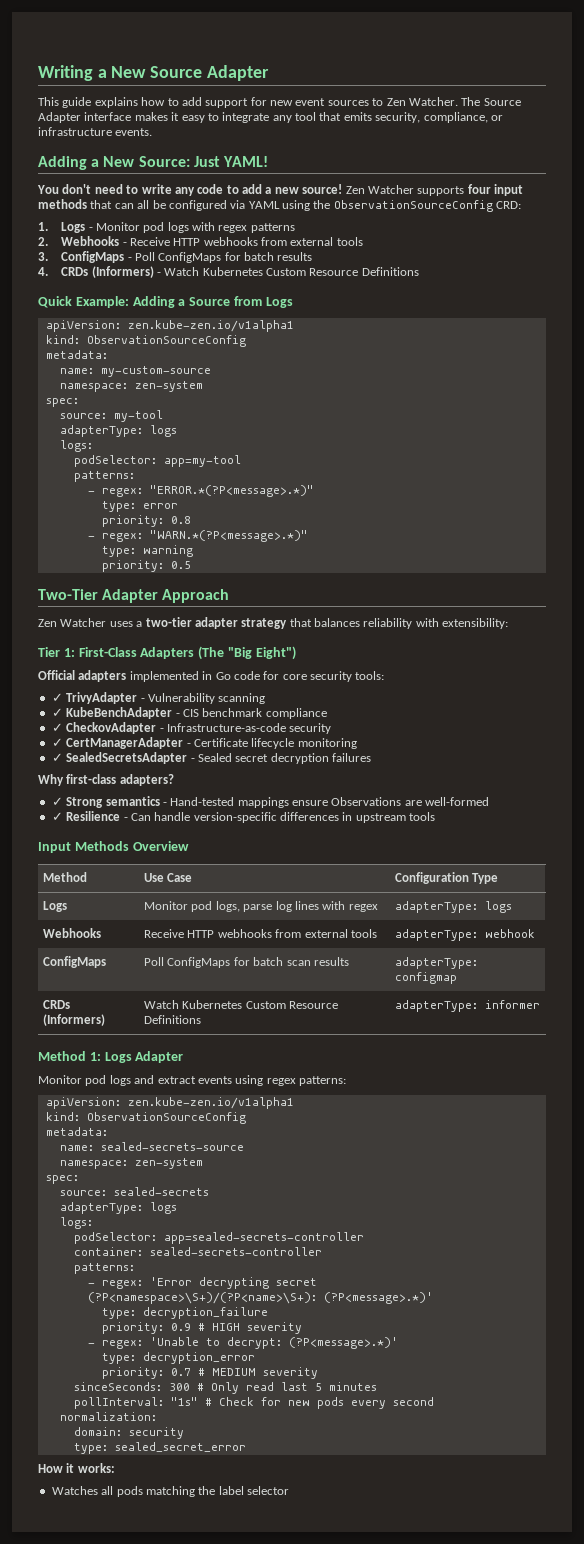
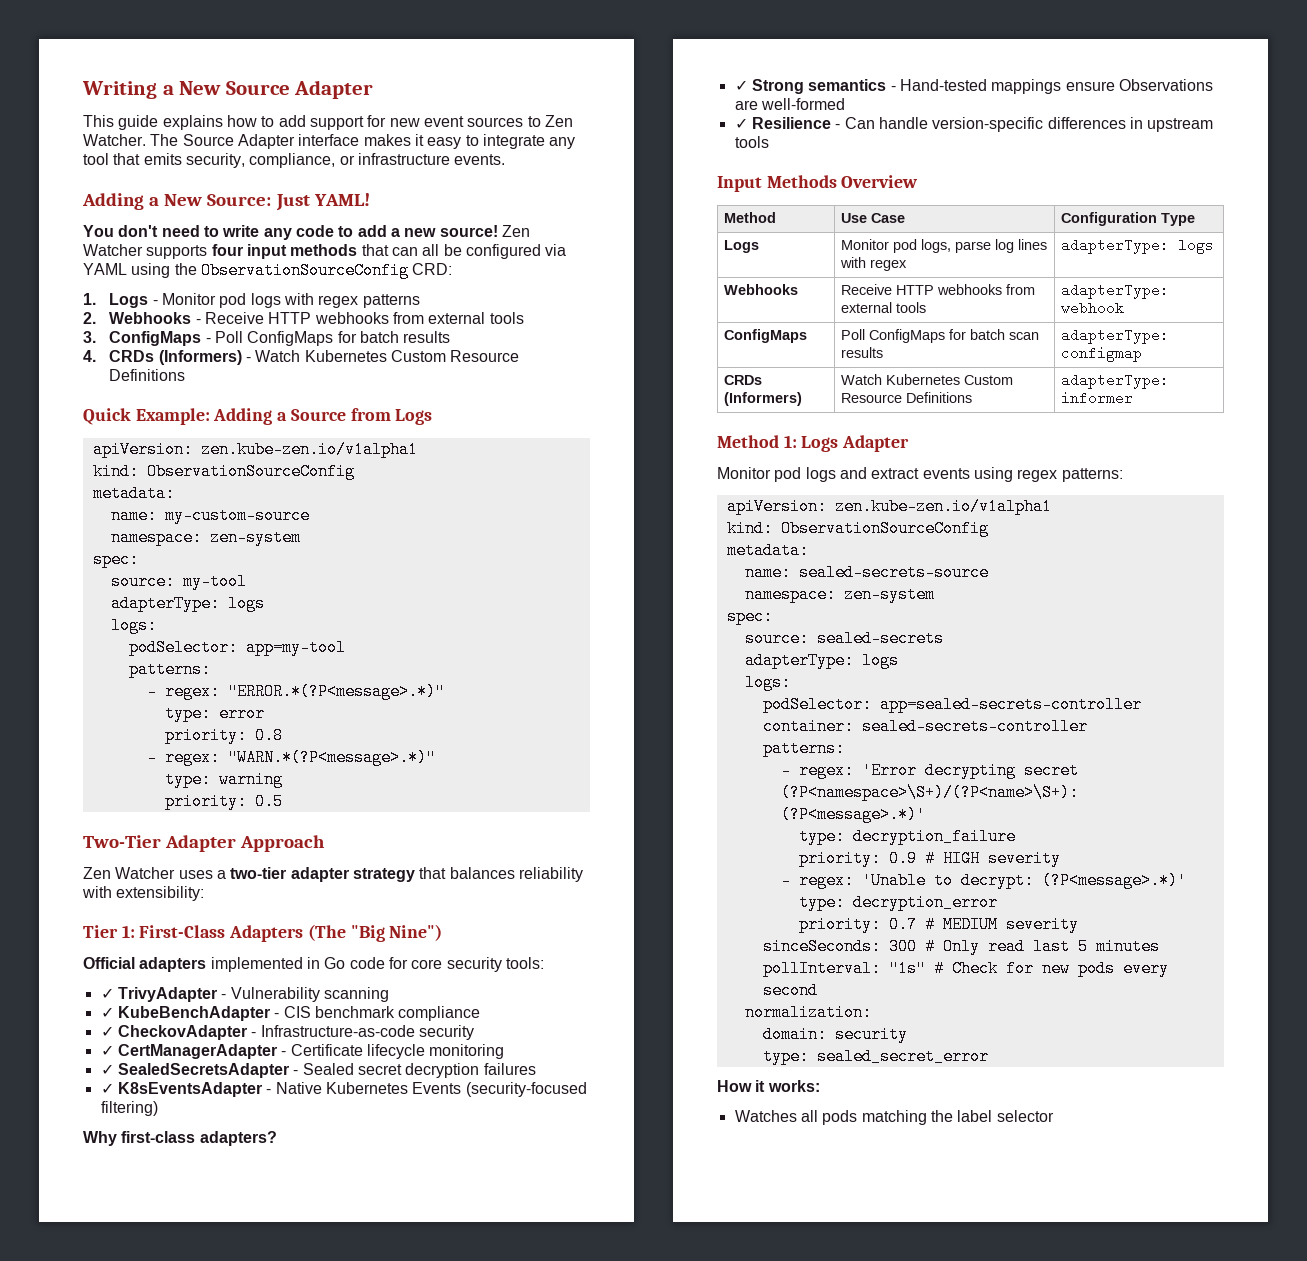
- Tier 1: First-Class Adapters (The "Big Eight")
+ Tier 1: First-Class Adapters (The "Big Nine")
+ ✓ K8sEventsAdapter - Native Kubernetes Events (security-focused filtering)

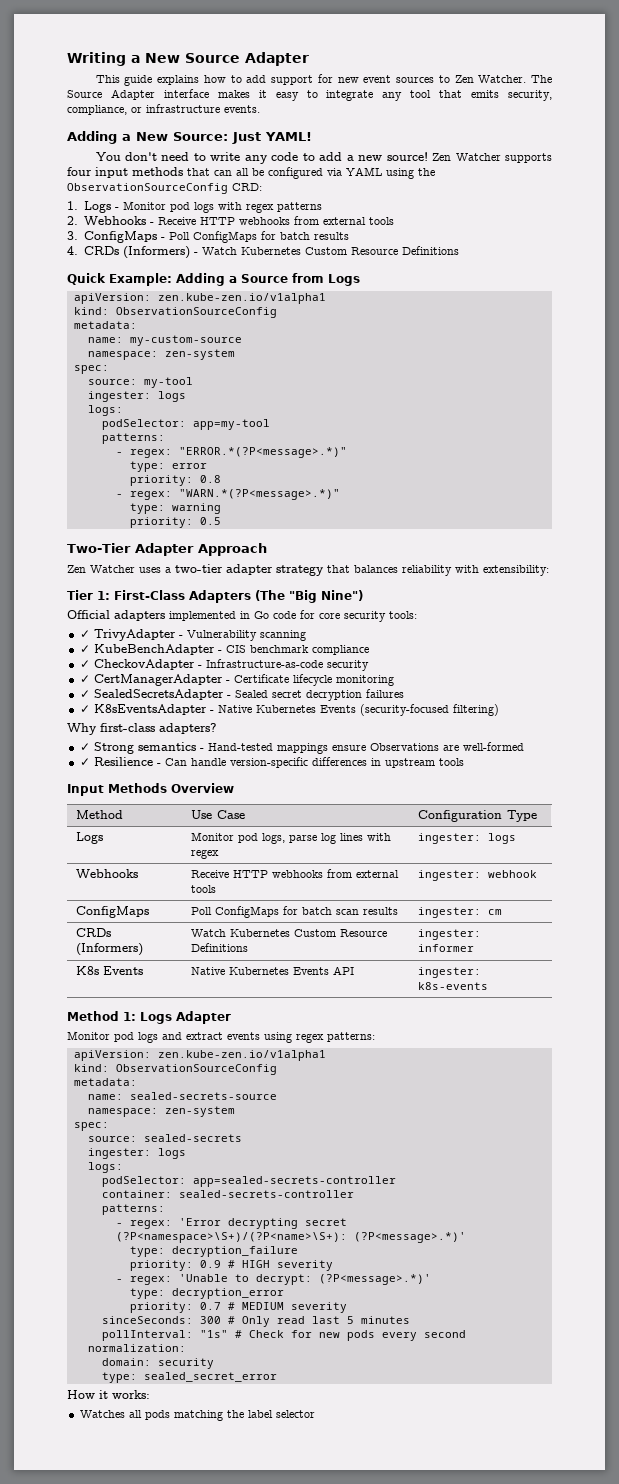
  source: my-tool
- adapterType: logs
+ ingester: logs
- Logs | Monitor pod logs, parse log lines with regex | adapterType: logs
+ Logs | Monitor pod logs, parse log lines with regex | ingester: logs
- Webhooks | Receive HTTP webhooks from external tools | adapterType: webhook
+ Webhooks | Receive HTTP webhooks from external tools | ingester: webhook
- ConfigMaps | Poll ConfigMaps for batch scan results | adapterType: configmap
+ ConfigMaps | Poll ConfigMaps for batch scan results | ingester: cm
- CRDs (Informers) | Watch Kubernetes Custom Resource Definitions | adapterType: informer
+ CRDs (Informers) | Watch Kubernetes Custom Resource Definitions | ingester: informer
+ K8s Events | Native Kubernetes Events API | ingester: k8s-events
  source: sealed-secrets
- adapterType: logs
+ ingester: logs

